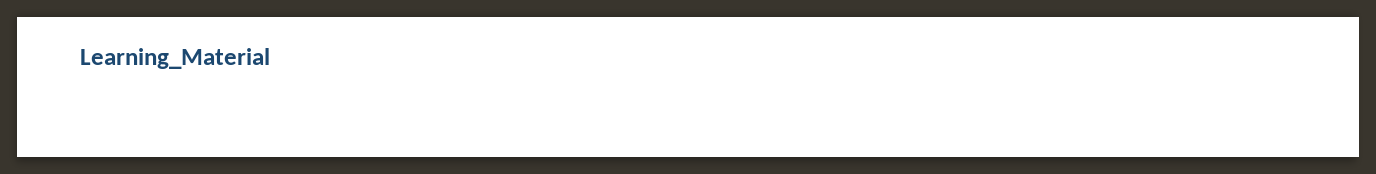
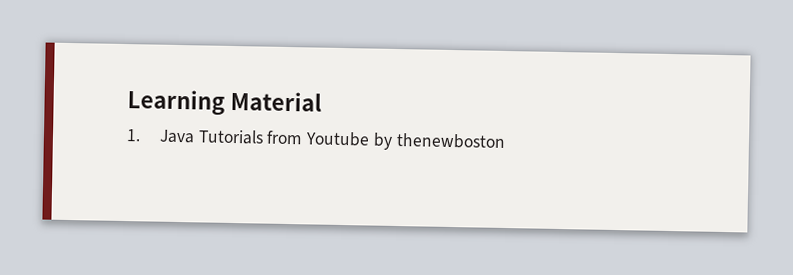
- Learning_Material
+ Learning Material
+ 1. Java Tutorials from Youtube by thenewboston

